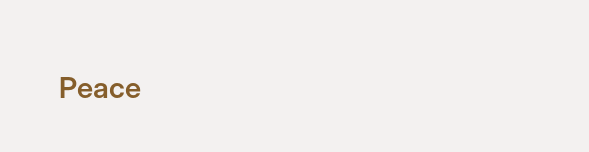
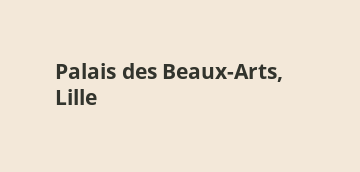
- Peace
+ Palais des Beaux-Arts, Lille

